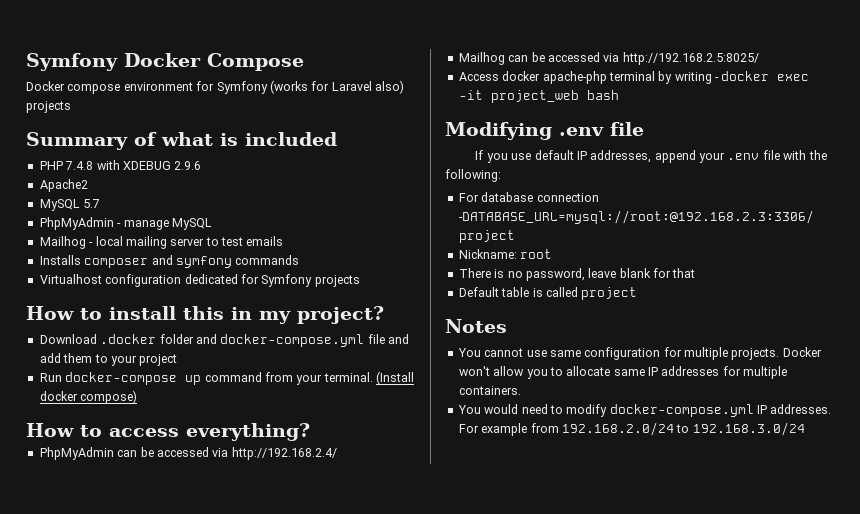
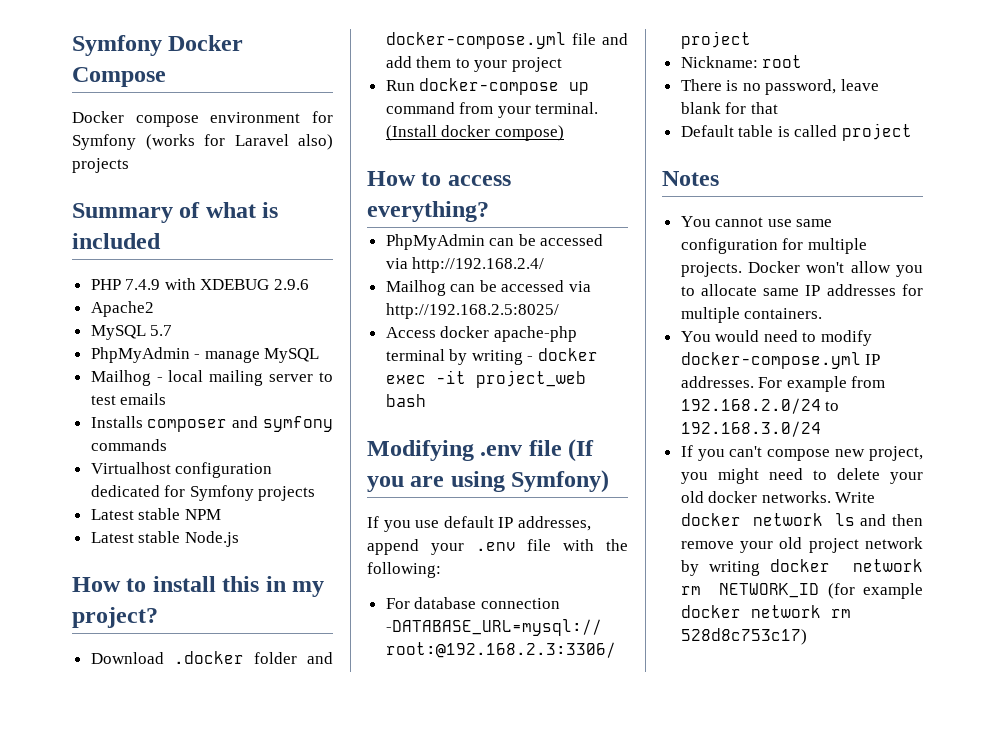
- PHP 7.4.8 with XDEBUG 2.9.6
+ PHP 7.4.9 with XDEBUG 2.9.6
+ Latest stable NPM
+ Latest stable Node.js
- Modifying .env file
+ Modifying .env file (If you are using Symfony)
+ If you can't compose new project, you might need to delete your old docker networks. Write docker network ls and then remove your old project network by writing docker network rm NETWORK_ID (for example docker network rm 528d8c753c17)

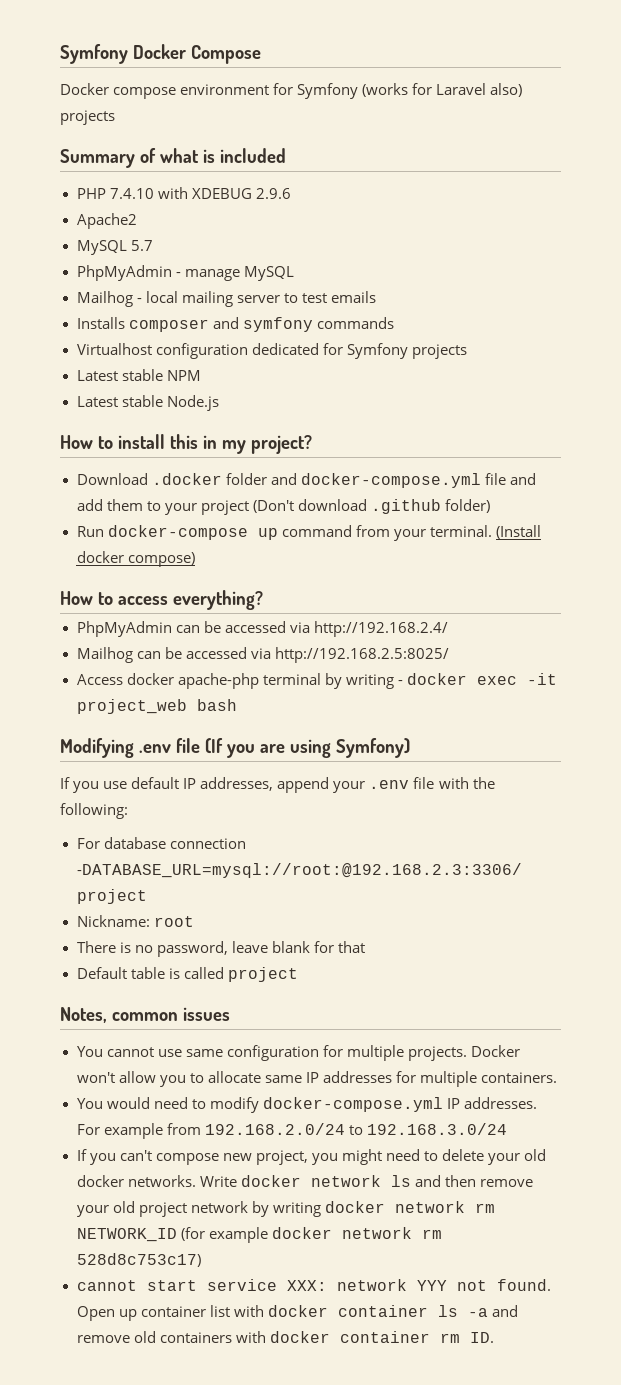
- PHP 7.4.9 with XDEBUG 2.9.6
+ PHP 7.4.10 with XDEBUG 2.9.6
- Download .docker folder and docker-compose.yml file and add them to your project
+ Download .docker folder and docker-compose.yml file and add them to your project (Don't download .github folder)
- Notes
+ Notes, common issues
+ cannot start service XXX: network YYY not found. Open up container list with docker container ls -a and remove old containers with docker container rm ID.

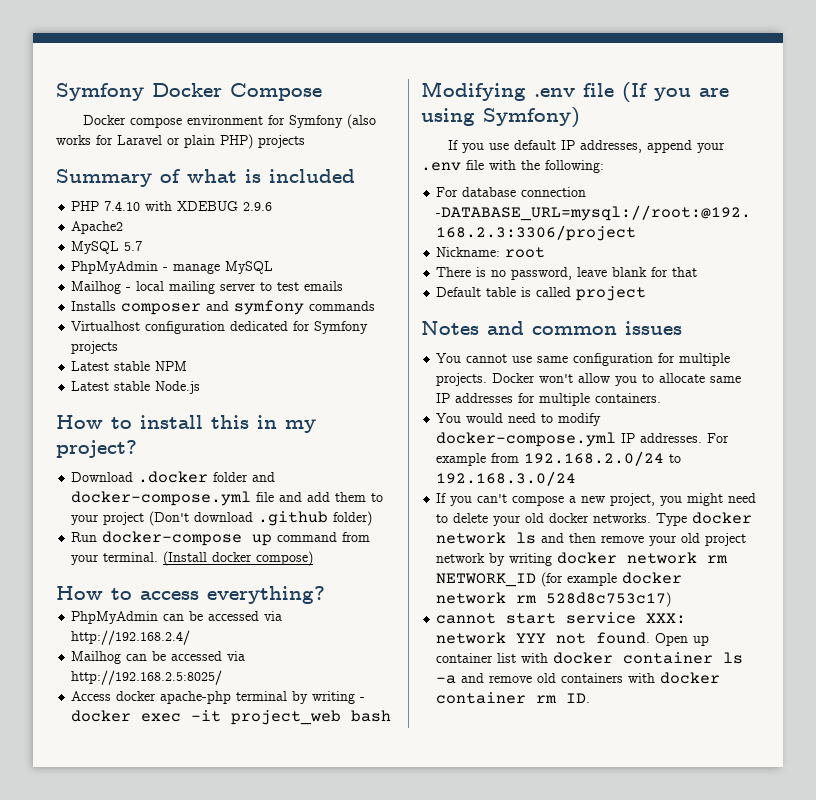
- Docker compose environment for Symfony (works for Laravel also) projects
+ Docker compose environment for Symfony (also works for Laravel or plain PHP) projects
- Notes, common issues
+ Notes and common issues
- If you can't compose new project, you might need to delete your old docker networks.
+ If you can't compose a new project, you might need to delete your old docker networks.
- Write docker network ls and then remove your old project network by writing docker network rm NETWORK_ID (for example docker network rm 528d8c753c17)
+ Type docker network ls and then remove your old project network by writing docker network rm NETWORK_ID (for example docker network rm 528d8c753c17)

